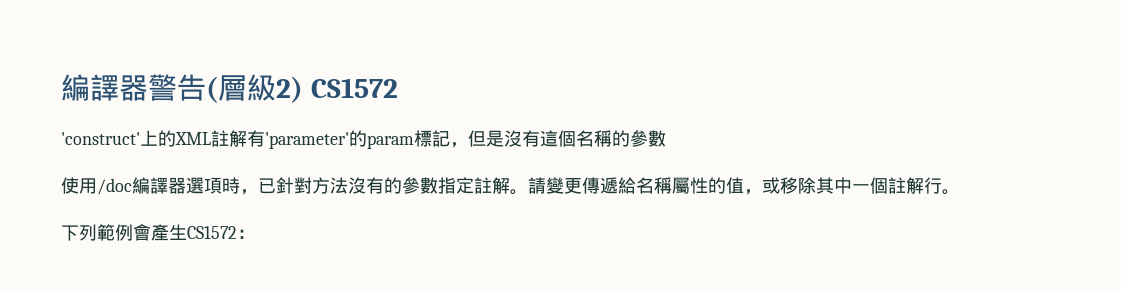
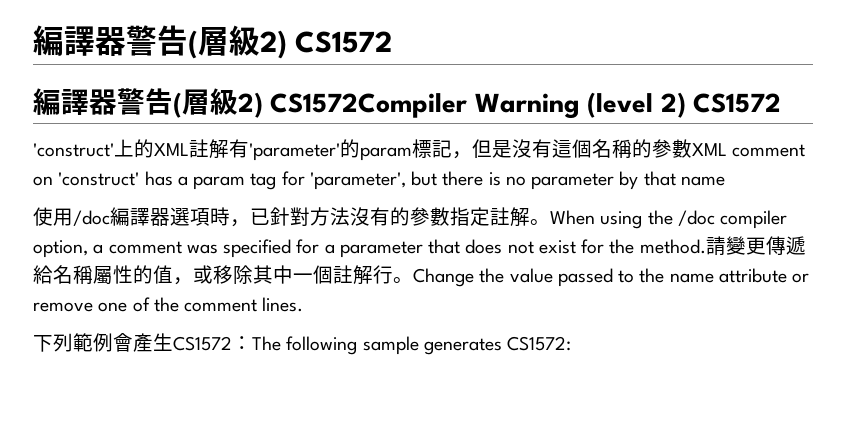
+ 編譯器警告(層級2) CS1572Compiler Warning (level 2) CS1572
- 'construct'上的XML註解有'parameter'的param標記，但是沒有這個名稱的參數
+ 'construct'上的XML註解有'parameter'的param標記，但是沒有這個名稱的參數XML comment on 'construct' has a param tag for 'parameter', but there is no parameter by that name
+ When using the /doc compiler option, a comment was specified for a parameter that does not exist for the method.
+ Change the value passed to the name attribute or remove one of the comment lines.
- 下列範例會產生CS1572：
+ 下列範例會產生CS1572：The following sample generates CS1572:

